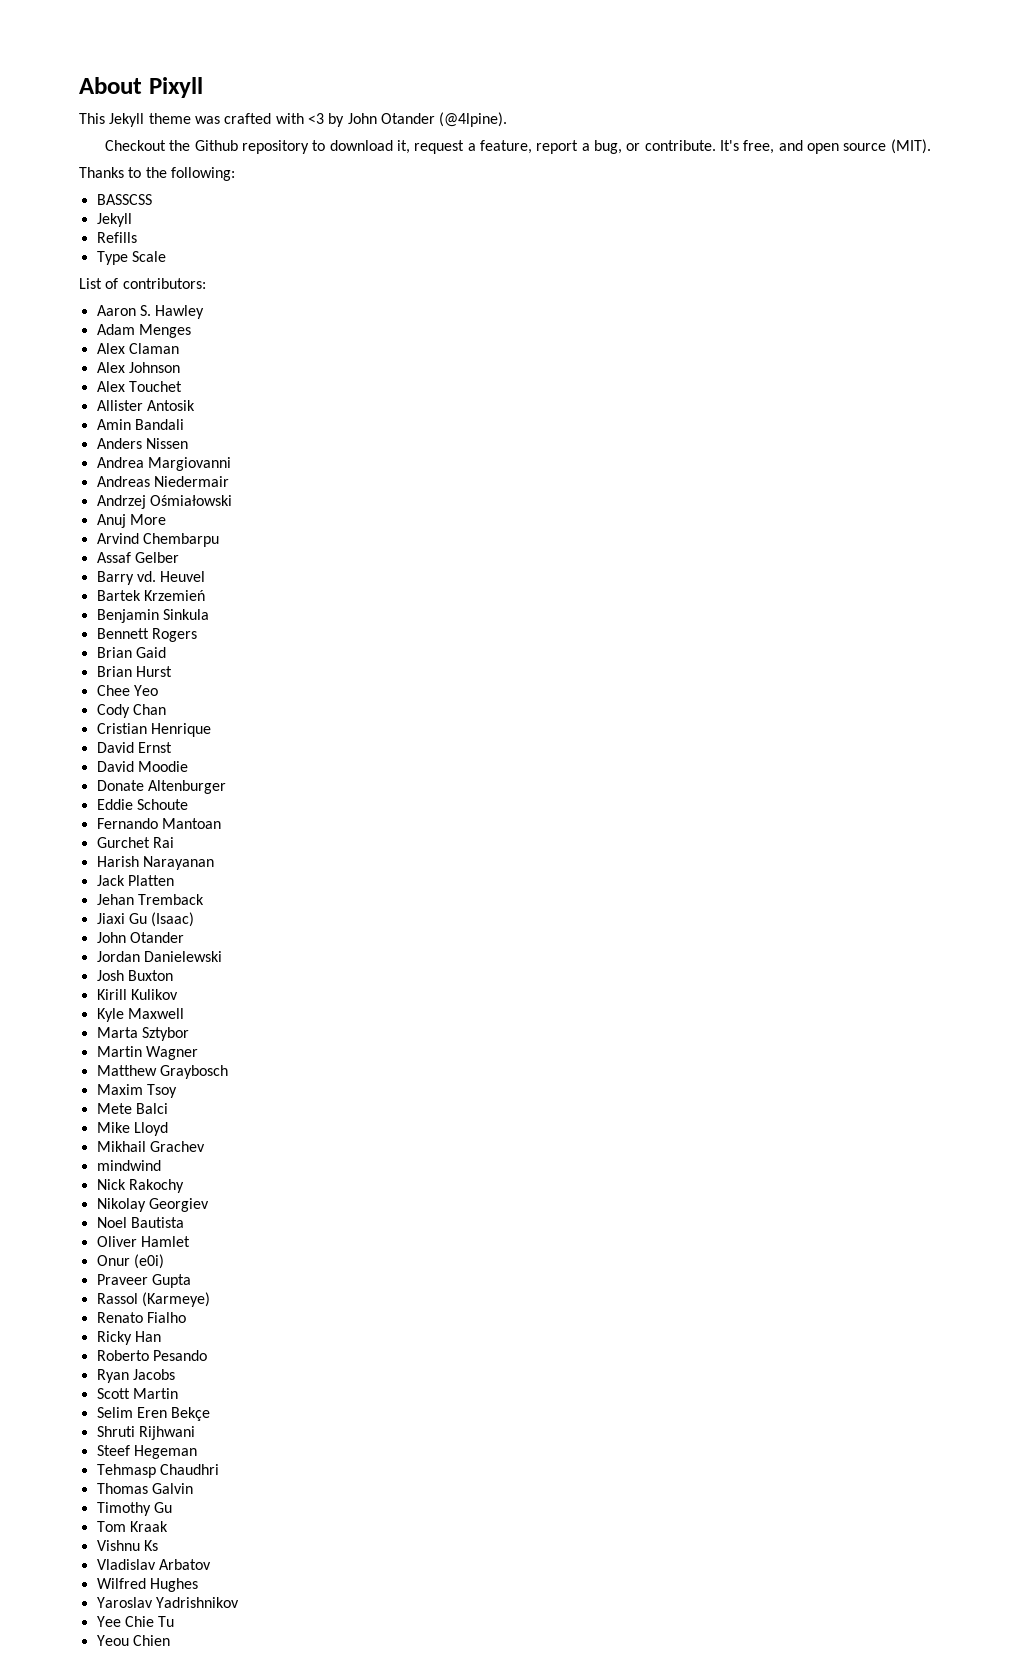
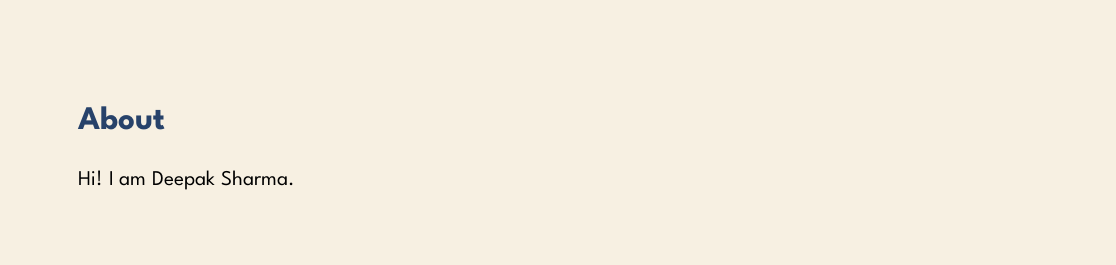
- About Pixyll
- This Jekyll theme was crafted with <3 by John Otander (@4lpine).
- Checkout the Github repository to download it, request a feature, report a bug, or contribute. It's free, and open source (MIT).
- Thanks to the following:
- BASSCSS
- Jekyll
- Refills
- Type Scale
- List of contributors:
- Aaron S. Hawley
- Adam Menges
- Alex Claman
- Alex Johnson
- Alex Touchet
- Allister Antosik
- Amin Bandali
- Anders Nissen
- Andrea Margiovanni
- Andreas Niedermair
- Andrzej Ośmiałowski
- Anuj More
- Arvind Chembarpu
- Assaf Gelber
- Barry vd. Heuvel
- Bartek Krzemień
- Benjamin Sinkula
- Bennett Rogers
- Brian Gaid
- Brian Hurst
- Chee Yeo
- Cody Chan
- Cristian Henrique
- David Ernst
- David Moodie
- Donate Altenburger
- Eddie Schoute
- Fernando Mantoan
- Gurchet Rai
- Harish Narayanan
- Jack Platten
- Jehan Tremback
- Jiaxi Gu (Isaac)
- John Otander
- Jordan Danielewski
- Josh Buxton
- Kirill Kulikov
- Kyle Maxwell
- Marta Sztybor
- Martin Wagner
- Matthew Graybosch
- Maxim Tsoy
- Mete Balci
- Mike Lloyd
- Mikhail Grachev
- mindwind
- Nick Rakochy
- Nikolay Georgiev
- Noel Bautista
- Oliver Hamlet
- Onur (e0i)
- Praveer Gupta
- Rassol (Karmeye)
- Renato Fialho
- Ricky Han
- Roberto Pesando
- Ryan Jacobs
- Scott Martin
- Selim Eren Bekçe
- Shruti Rijhwani
- Steef Hegeman
- Tehmasp Chaudhri
- Thomas Galvin
- Timothy Gu
- Tom Kraak
- Vishnu Ks
- Vladislav Arbatov
- Wilfred Hughes
- Yaroslav Yadrishnikov
- Yee Chie Tu
- Yeou Chien
+ About
+ Hi! I am Deepak Sharma.

